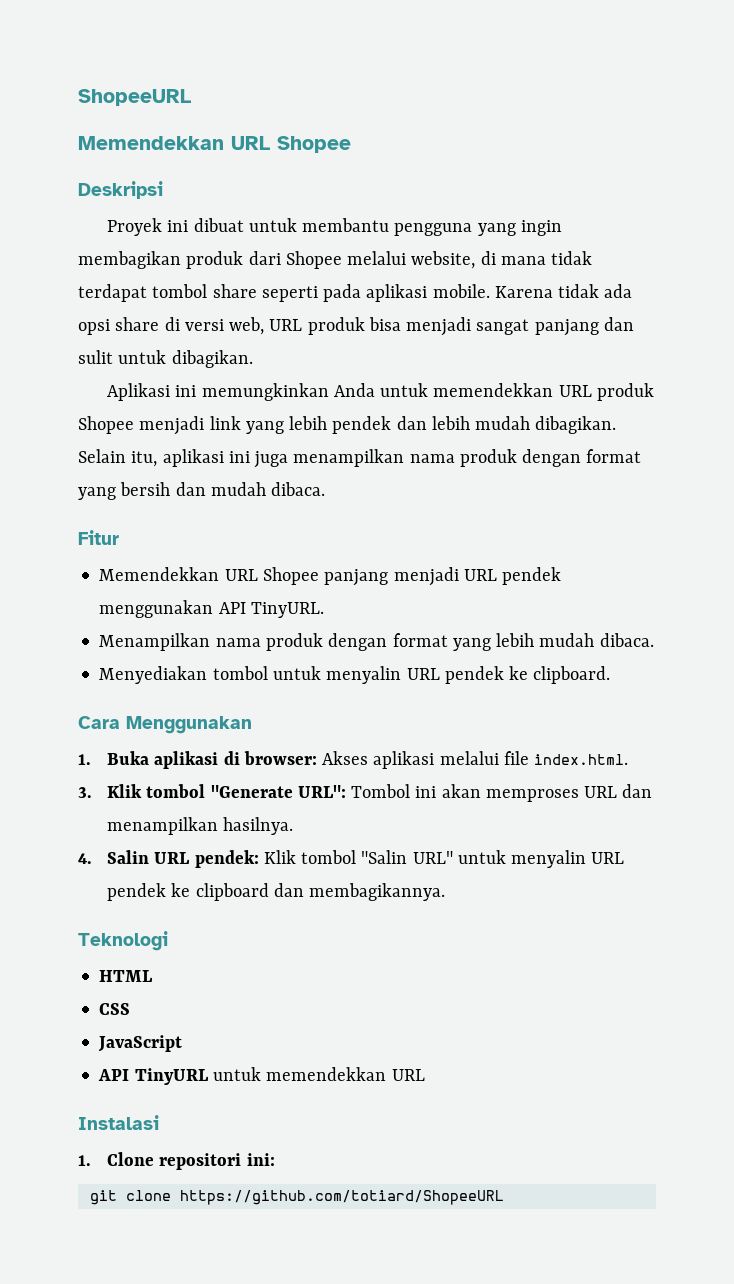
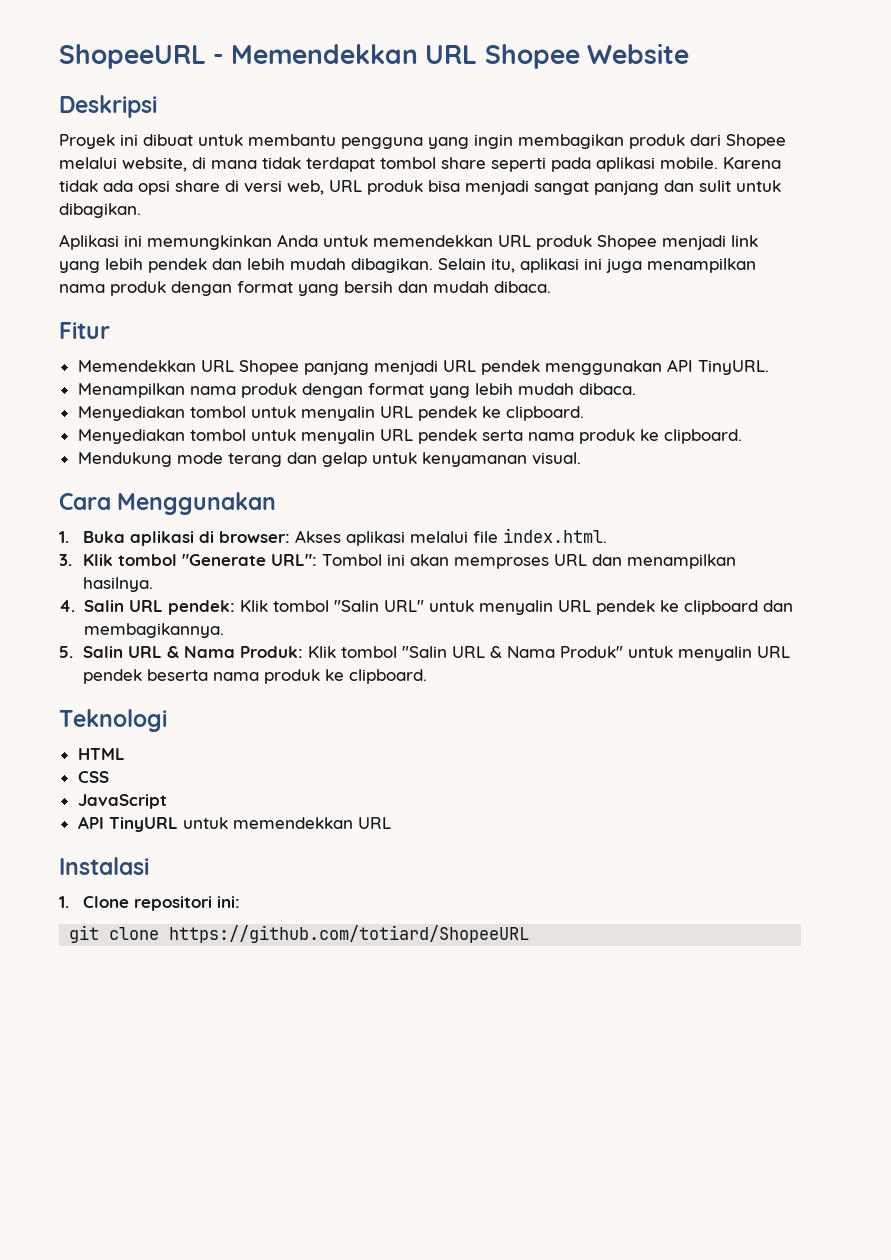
- ShopeeURL
- Memendekkan URL Shopee
+ ShopeeURL - Memendekkan URL Shopee Website
+ Menyediakan tombol untuk menyalin URL pendek serta nama produk ke clipboard.
+ Mendukung mode terang dan gelap untuk kenyamanan visual.
+ 5. Salin URL & Nama Produk: Klik tombol "Salin URL & Nama Produk" untuk menyalin URL pendek beserta nama produk ke clipboard.

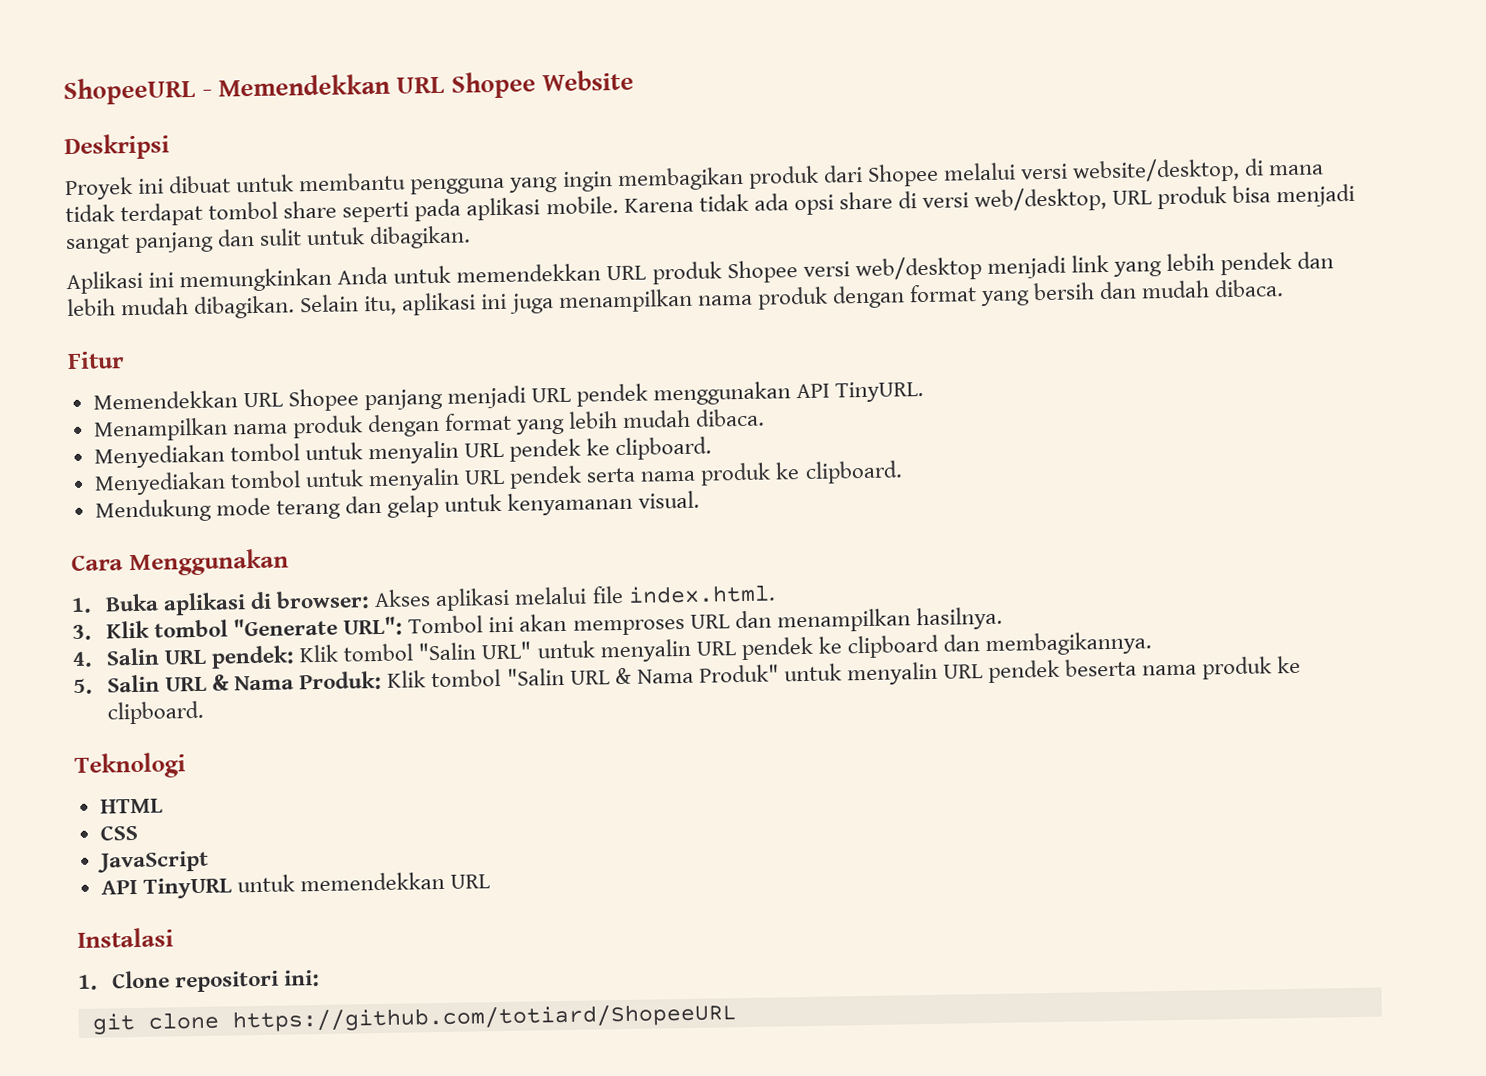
- Proyek ini dibuat untuk membantu pengguna yang ingin membagikan produk dari Shopee melalui website, di mana tidak terdapat tombol share seperti pada aplikasi mobile.
+ Proyek ini dibuat untuk membantu pengguna yang ingin membagikan produk dari Shopee melalui versi website/desktop, di mana tidak terdapat tombol share seperti pada aplikasi mobile.
- Karena tidak ada opsi share di versi web, URL produk bisa menjadi sangat panjang dan sulit untuk dibagikan.
+ Karena tidak ada opsi share di versi web/desktop, URL produk bisa menjadi sangat panjang dan sulit untuk dibagikan.
- Aplikasi ini memungkinkan Anda untuk memendekkan URL produk Shopee menjadi link yang lebih pendek dan lebih mudah dibagikan.
+ Aplikasi ini memungkinkan Anda untuk memendekkan URL produk Shopee versi web/desktop menjadi link yang lebih pendek dan lebih mudah dibagikan.

